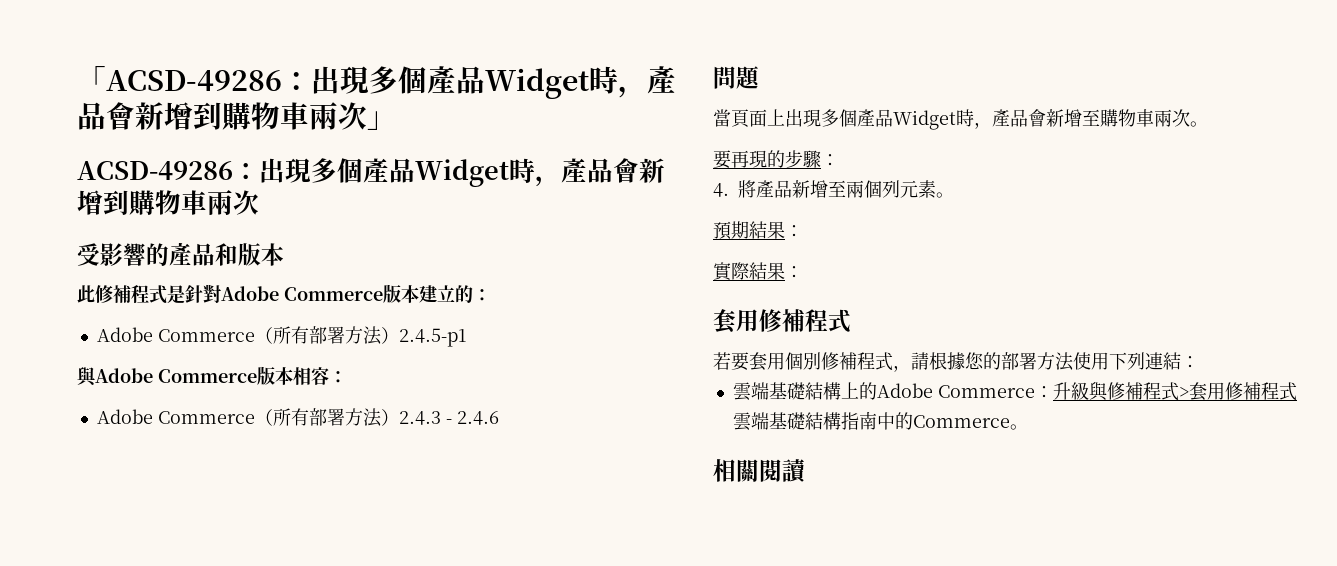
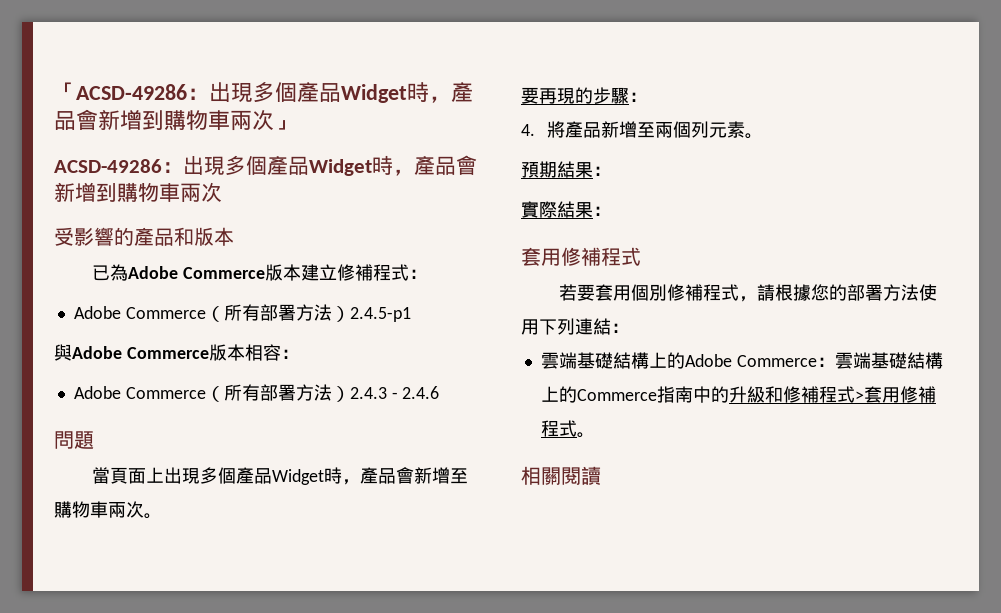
- 此修補程式是針對Adobe Commerce版本建立的：
+ 已為Adobe Commerce版本建立修補程式：
- 雲端基礎結構上的Adobe Commerce：升級與修補程式>套用修補程式雲端基礎結構指南中的Commerce。
+ 雲端基礎結構上的Adobe Commerce：雲端基礎結構上的Commerce指南中的升級和修補程式>套用修補程式。

